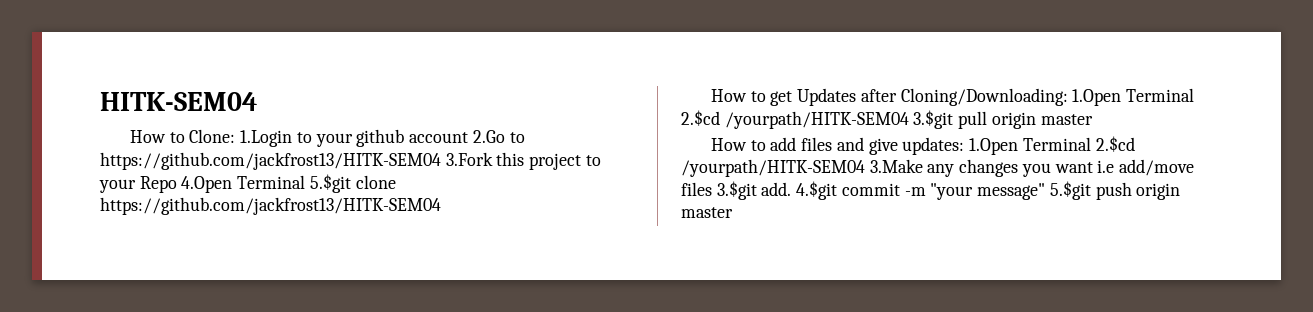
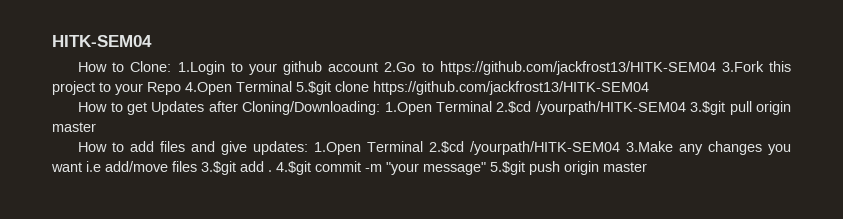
- How to add files and give updates: 1.Open Terminal 2.$cd /yourpath/HITK-SEM04 3.Make any changes you want i.e add/move files 3.$git add.
+ How to add files and give updates: 1.Open Terminal 2.$cd /yourpath/HITK-SEM04 3.Make any changes you want i.e add/move files 3.$git add .

